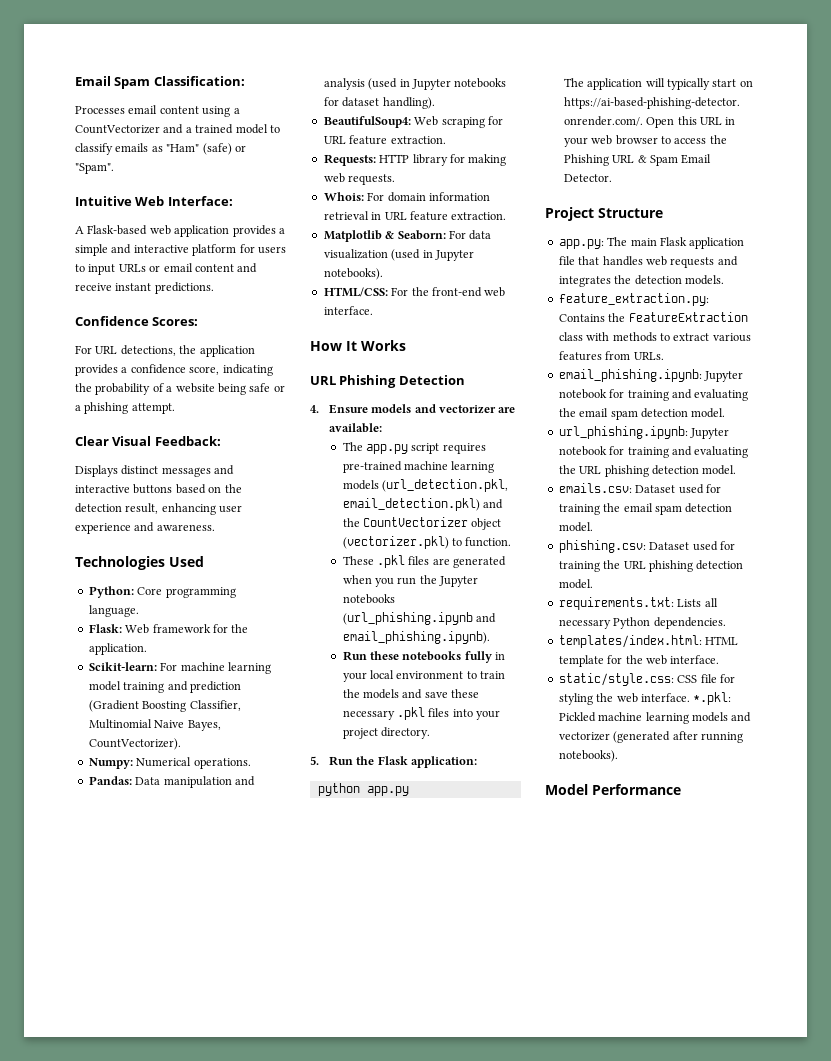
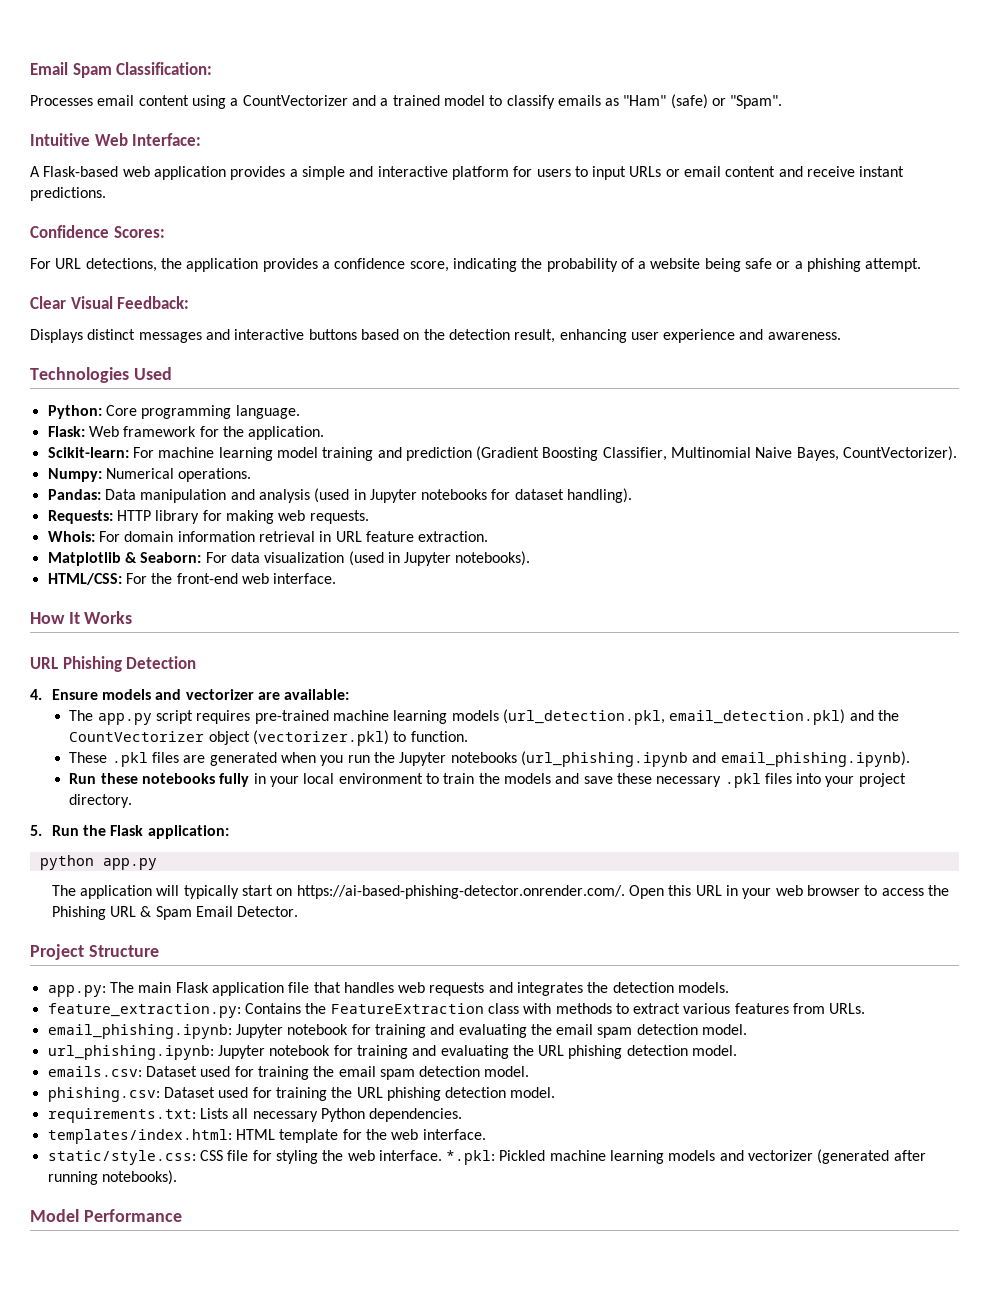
- BeautifulSoup4: Web scraping for URL feature extraction.

